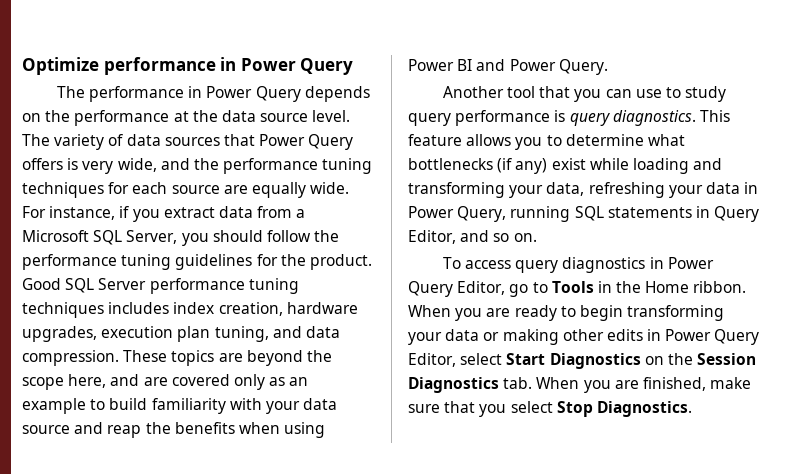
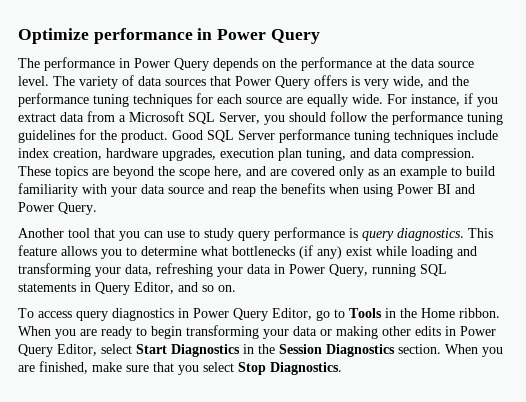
- Good SQL Server performance tuning techniques includes index creation, hardware upgrades, execution plan tuning, and data compression.
+ Good SQL Server performance tuning techniques include index creation, hardware upgrades, execution plan tuning, and data compression.
- When you are ready to begin transforming your data or making other edits in Power Query Editor, select Start Diagnostics on the Session Diagnostics tab. When you are finished, make sure that you select Stop Diagnostics.
+ When you are ready to begin transforming your data or making other edits in Power Query Editor, select Start Diagnostics in the Session Diagnostics section. When you are finished, make sure that you select Stop Diagnostics.

